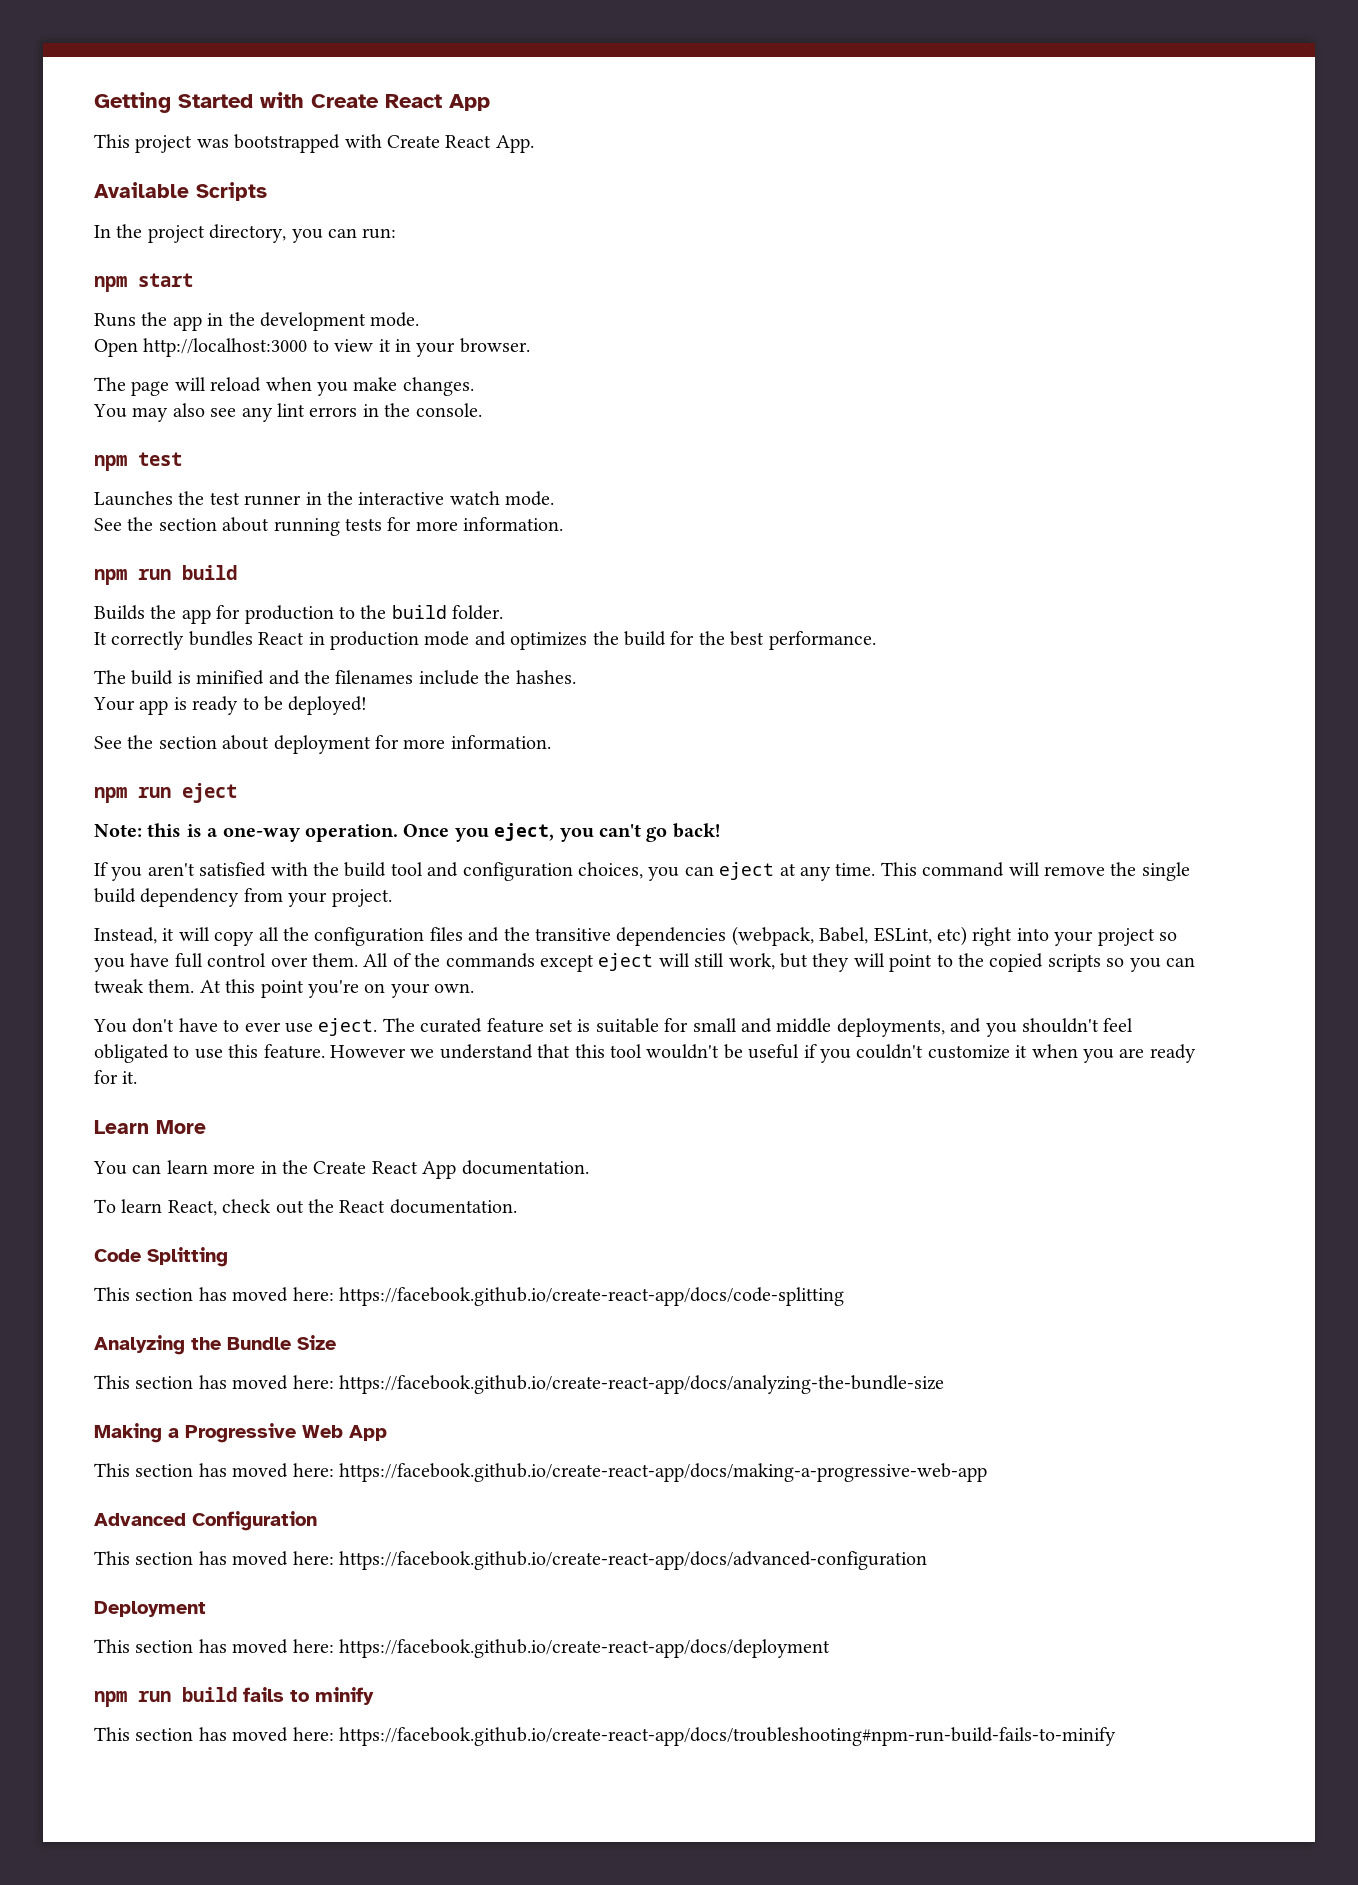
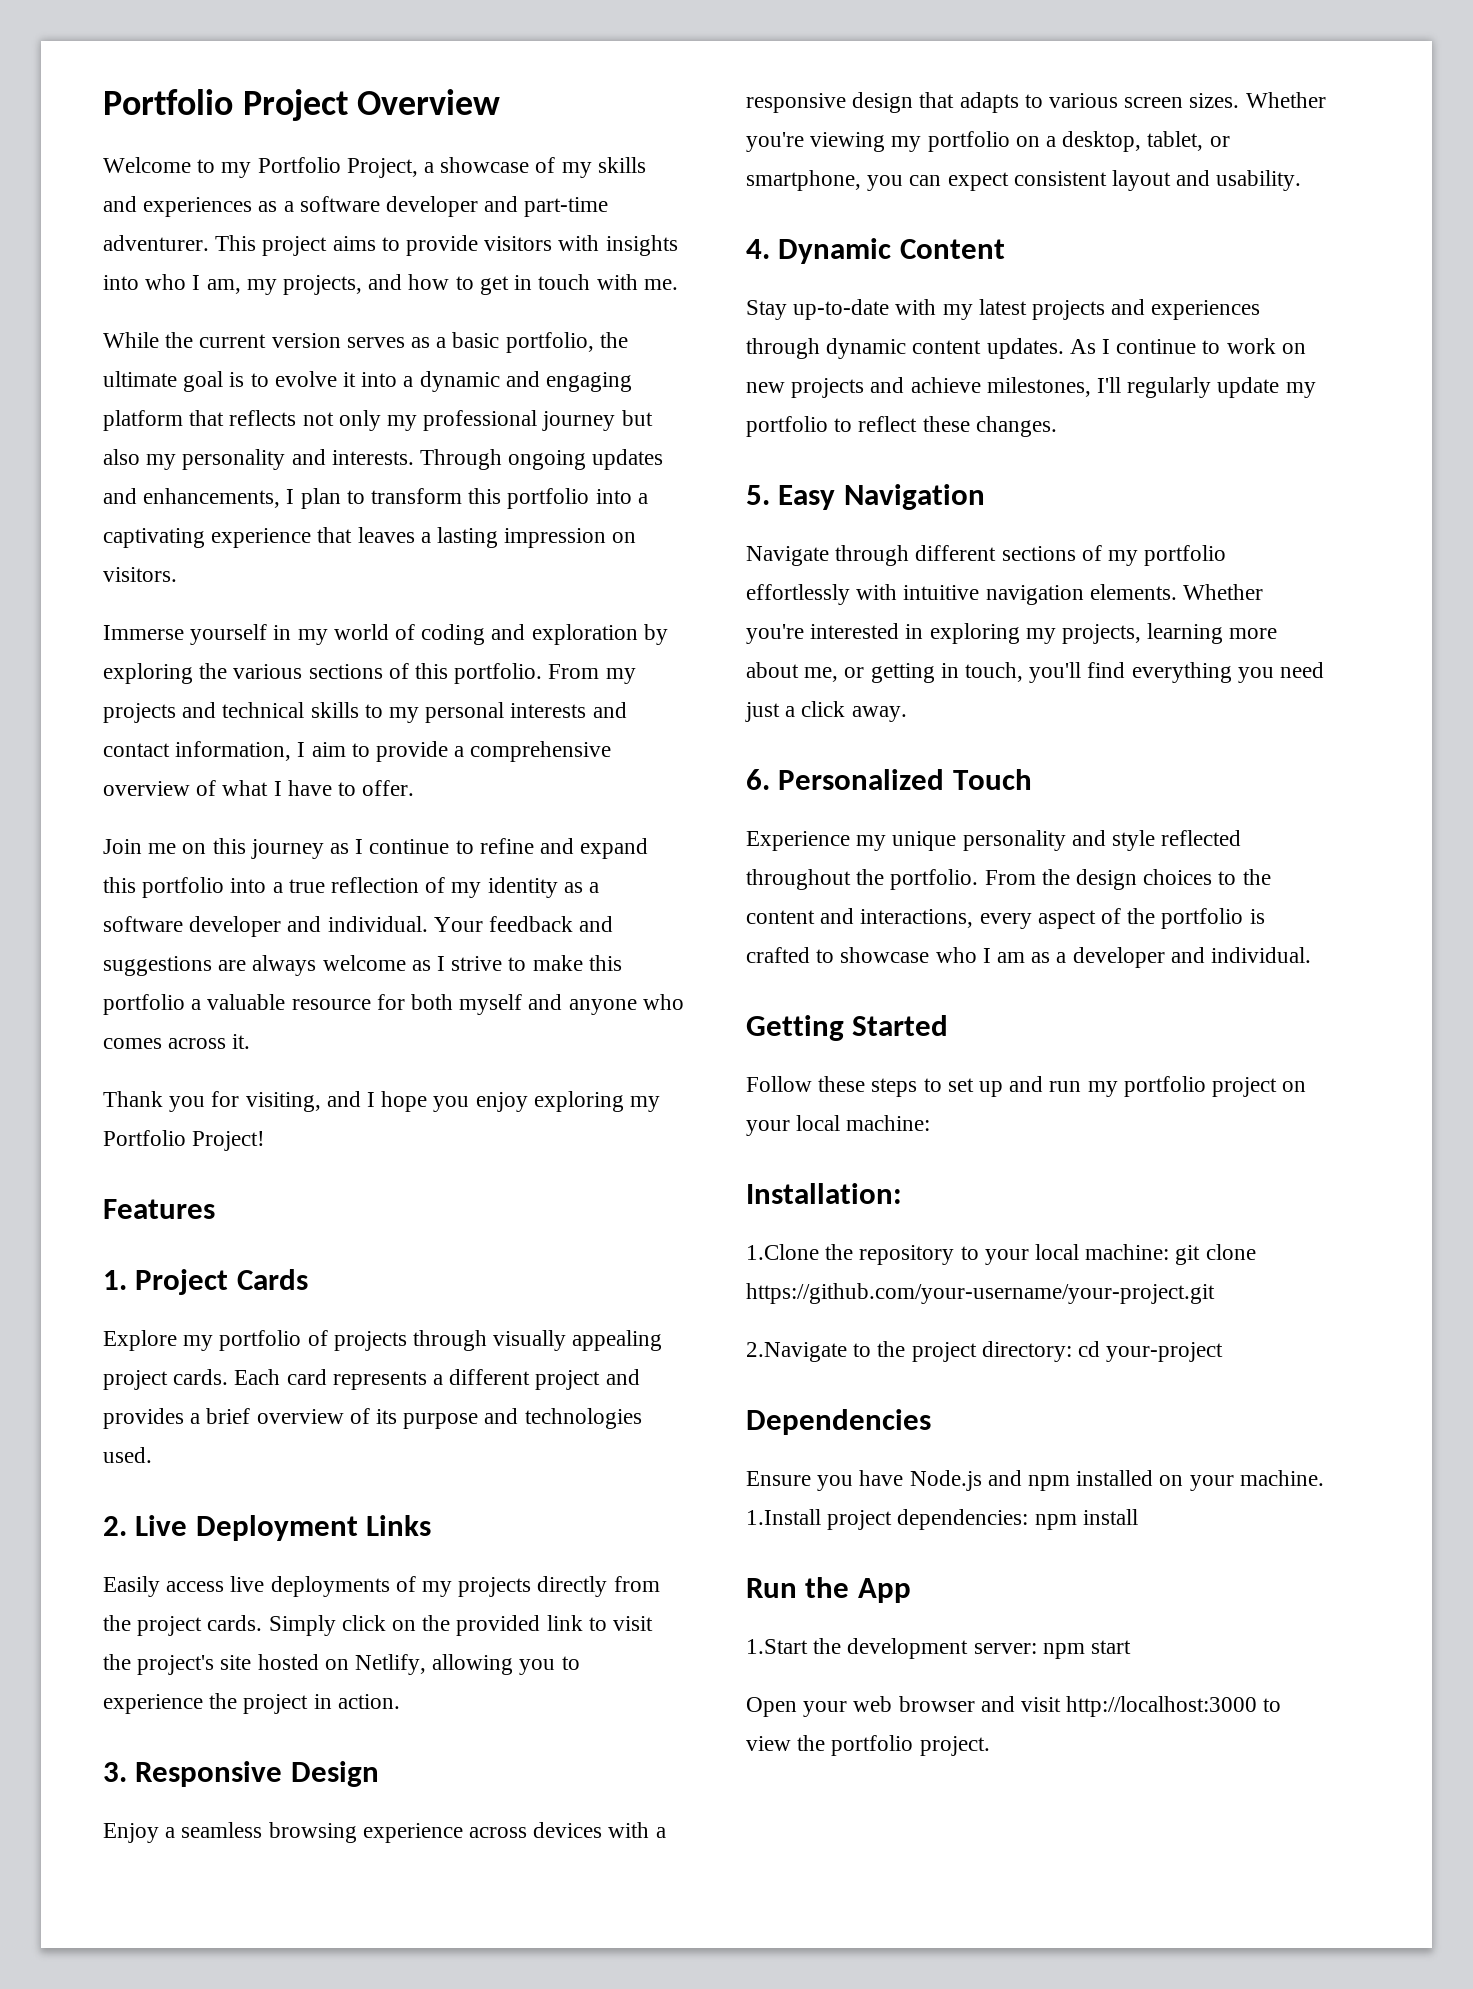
- Getting Started with Create React App
- This project was bootstrapped with Create React App.
- Available Scripts
- In the project directory, you can run:
- npm start
- Runs the app in the development mode.
- Open http://localhost:3000 to view it in your browser.
- The page will reload when you make changes.
- You may also see any lint errors in the console.
- npm test
- Launches the test runner in the interactive watch mode.
- See the section about running tests for more information.
- npm run build
- Builds the app for production to the build folder.
- It correctly bundles React in production mode and optimizes the build for the best performance.
- The build is minified and the filenames include the hashes.
- Your app is ready to be deployed!
- See the section about deployment for more information.
- npm run eject
- Note: this is a one-way operation. Once you eject, you can't go back!
- If you aren't satisfied with the build tool and configuration choices, you can eject at any time. This command will remove the single build dependency from your project.
- Instead, it will copy all the configuration files and the transitive dependencies (webpack, Babel, ESLint, etc) right into your project so you have full control over them. All of the commands except eject will still work, but they will point to the copied scripts so you can tweak them. At this point you're on your own.
- You don't have to ever use eject. The curated feature set is suitable for small and middle deployments, and you shouldn't feel obligated to use this feature. However we understand that this tool wouldn't be useful if you couldn't customize it when you are ready for it.
- Learn More
- You can learn more in the Create React App documentation.
- To learn React, check out the React documentation.
- Code Splitting
- This section has moved here: https://facebook.github.io/create-react-app/docs/code-splitting
- Analyzing the Bundle Size
- This section has moved here: https://facebook.github.io/create-react-app/docs/analyzing-the-bundle-size
- Making a Progressive Web App
- This section has moved here: https://facebook.github.io/create-react-app/docs/making-a-progressive-web-app
- Advanced Configuration
- This section has moved here: https://facebook.github.io/create-react-app/docs/advanced-configuration
- Deployment
- This section has moved here: https://facebook.github.io/create-react-app/docs/deployment
- npm run build fails to minify
- This section has moved here: https://facebook.github.io/create-react-app/docs/troubleshooting#npm-run-build-fails-to-minify
+ Portfolio Project Overview
+ Welcome to my Portfolio Project, a showcase of my skills and experiences as a software developer and part-time adventurer. This project aims to provide visitors with insights into who I am, my projects, and how to get in touch with me.
+ While the current version serves as a basic portfolio, the ultimate goal is to evolve it into a dynamic and engaging platform that reflects not only my professional journey but also my personality and interests. Through ongoing updates and enhancements, I plan to transform this portfolio into a captivating experience that leaves a lasting impression on visitors.
+ Immerse yourself in my world of coding and exploration by exploring the various sections of this portfolio. From my projects and technical skills to my personal interests and contact information, I aim to provide a comprehensive overview of what I have to offer.
+ Join me on this journey as I continue to refine and expand this portfolio into a true reflection of my identity as a software developer and individual. Your feedback and suggestions are always welcome as I strive to make this portfolio a valuable resource for both myself and anyone who comes across it.
+ Thank you for visiting, and I hope you enjoy exploring my Portfolio Project!
+ Features
+ 1. Project Cards
+ Explore my portfolio of projects through visually appealing project cards. Each card represents a different project and provides a brief overview of its purpose and technologies used.
+ 2. Live Deployment Links
+ Easily access live deployments of my projects directly from the project cards. Simply click on the provided link to visit the project's site hosted on Netlify, allowing you to experience the project in action.
+ 3. Responsive Design
+ Enjoy a seamless browsing experience across devices with a responsive design that adapts to various screen sizes. Whether you're viewing my portfolio on a desktop, tablet, or smartphone, you can expect consistent layout and usability.
+ 4. Dynamic Content
+ Stay up-to-date with my latest projects and experiences through dynamic content updates. As I continue to work on new projects and achieve milestones, I'll regularly update my portfolio to reflect these changes.
+ 5. Easy Navigation
+ Navigate through different sections of my portfolio effortlessly with intuitive navigation elements. Whether you're interested in exploring my projects, learning more about me, or getting in touch, you'll find everything you need just a click away.
+ 6. Personalized Touch
+ Experience my unique personality and style reflected throughout the portfolio. From the design choices to the content and interactions, every aspect of the portfolio is crafted to showcase who I am as a developer and individual.
+ Getting Started
+ Follow these steps to set up and run my portfolio project on your local machine:
+ Installation:
+ 1.Clone the repository to your local machine: git clone https://github.com/your-username/your-project.git
+ 2.Navigate to the project directory: cd your-project
+ Dependencies
+ Ensure you have Node.js and npm installed on your machine. 1.Install project dependencies: npm install
+ Run the App
+ 1.Start the development server: npm start
+ Open your web browser and visit http://localhost:3000 to view the portfolio project.

